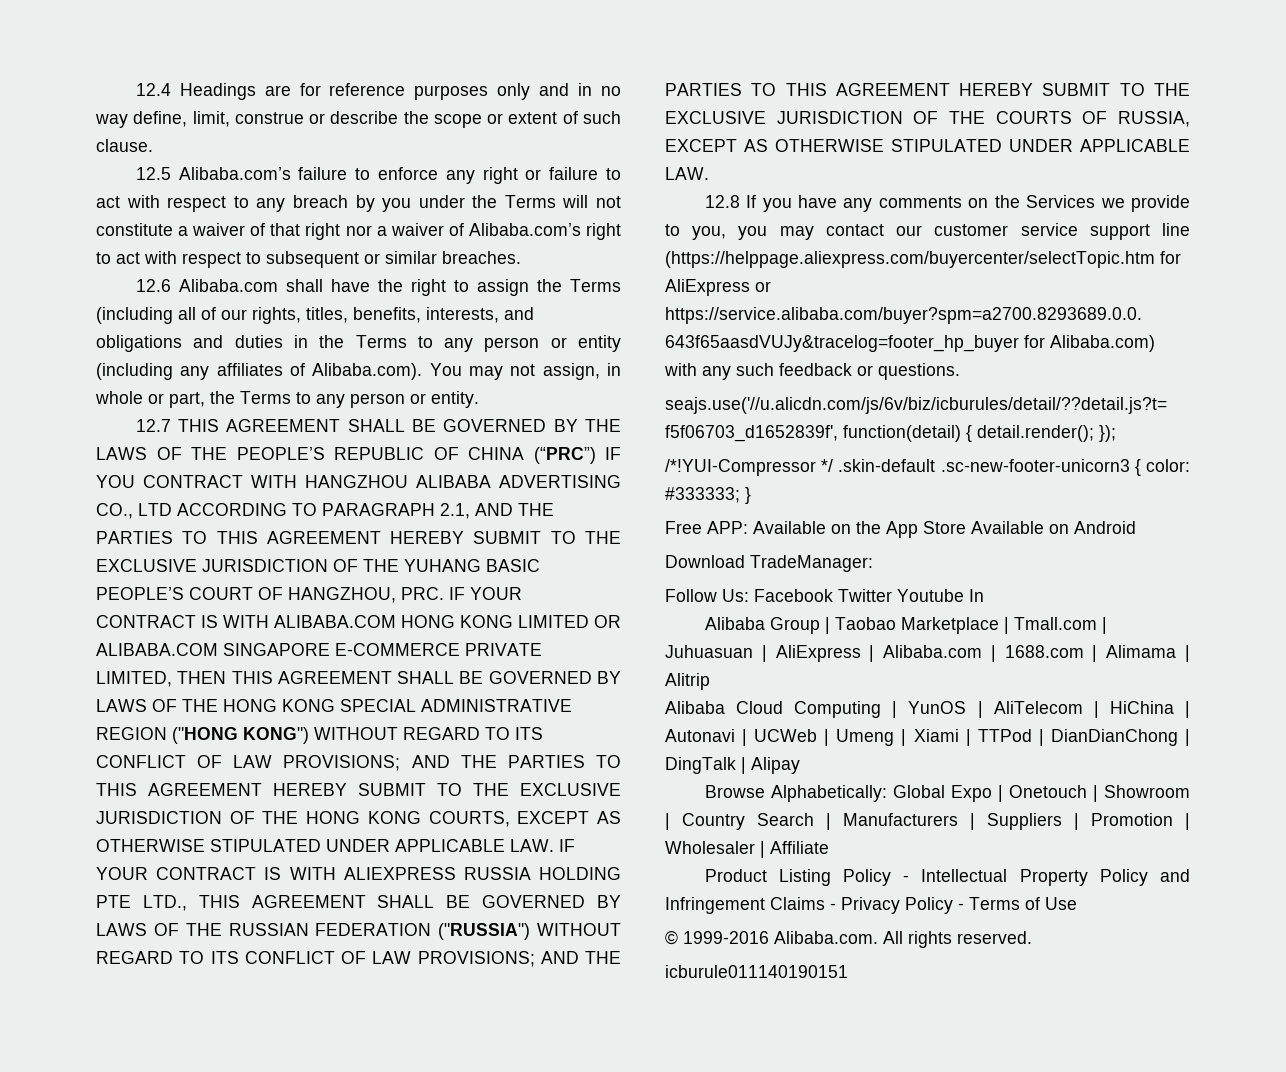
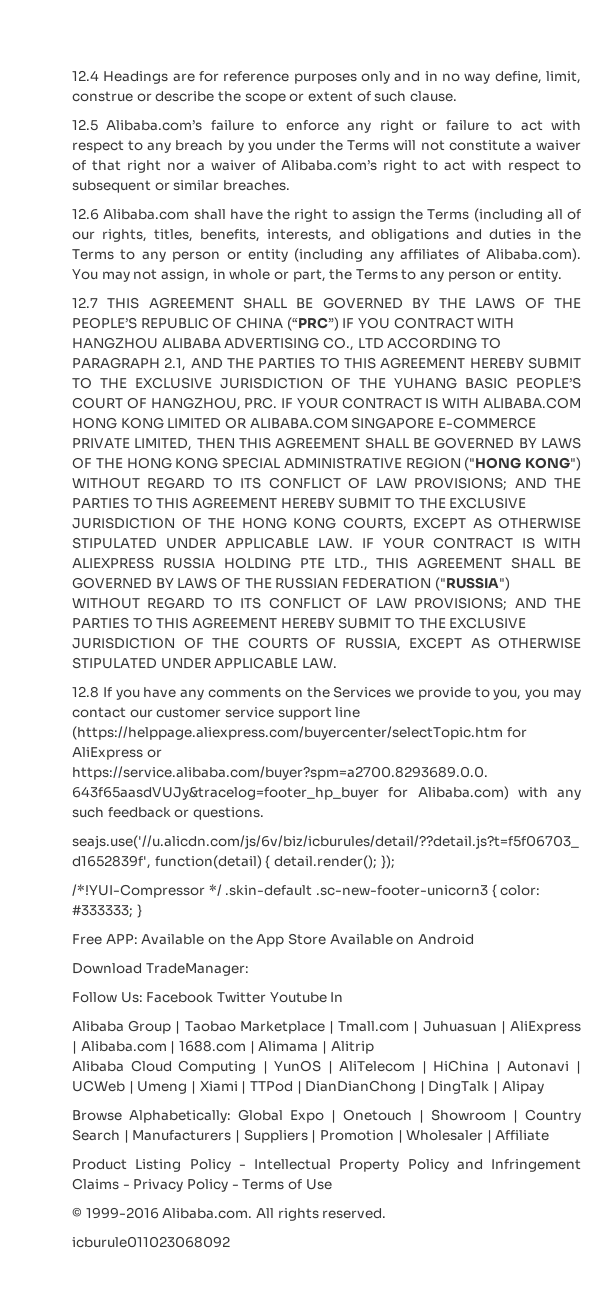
- icburule011140190151
+ icburule011023068092

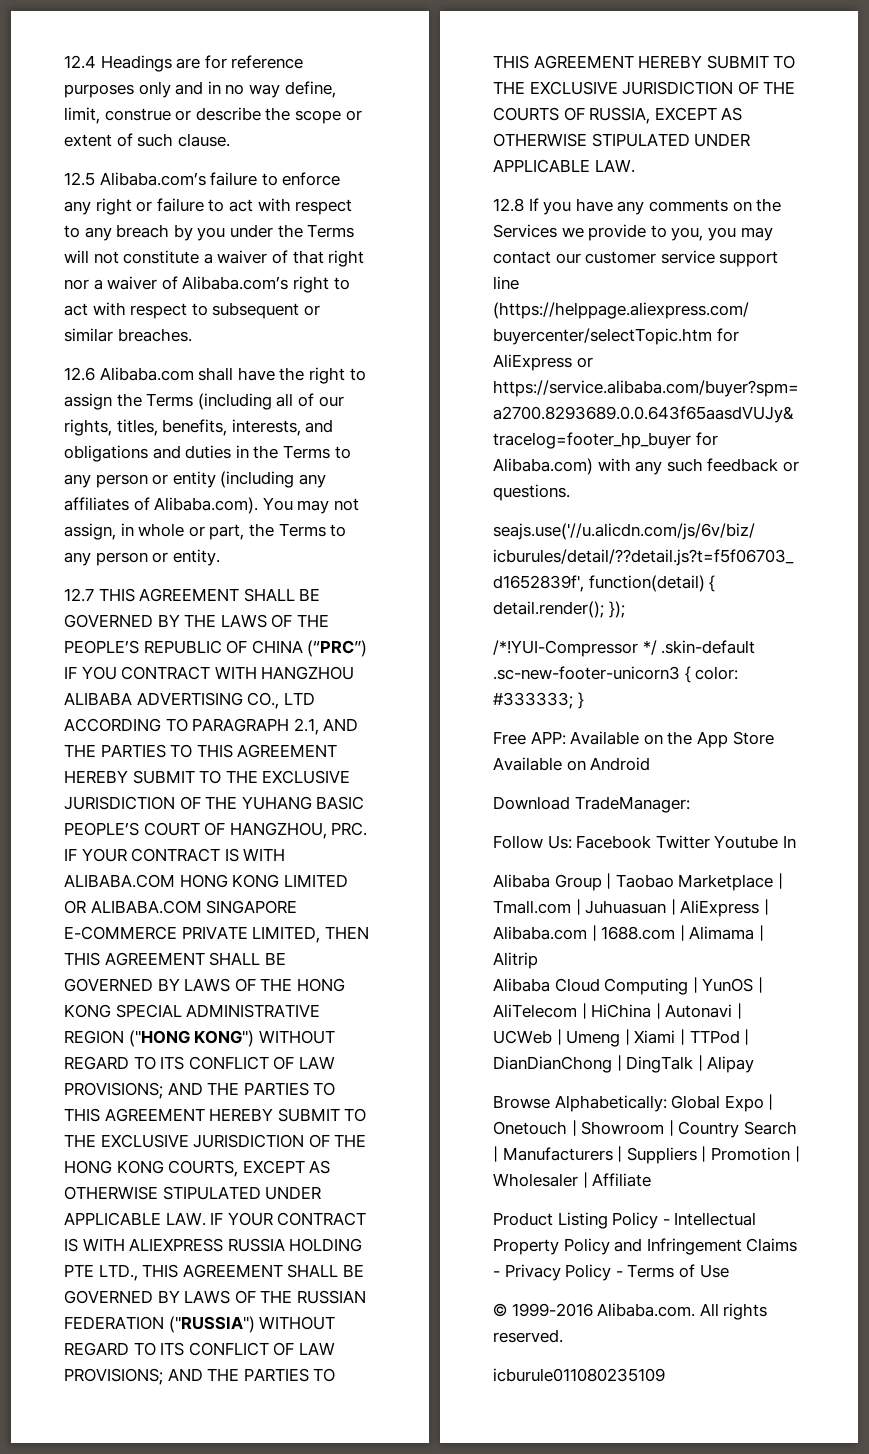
- icburule011023068092
+ icburule011080235109

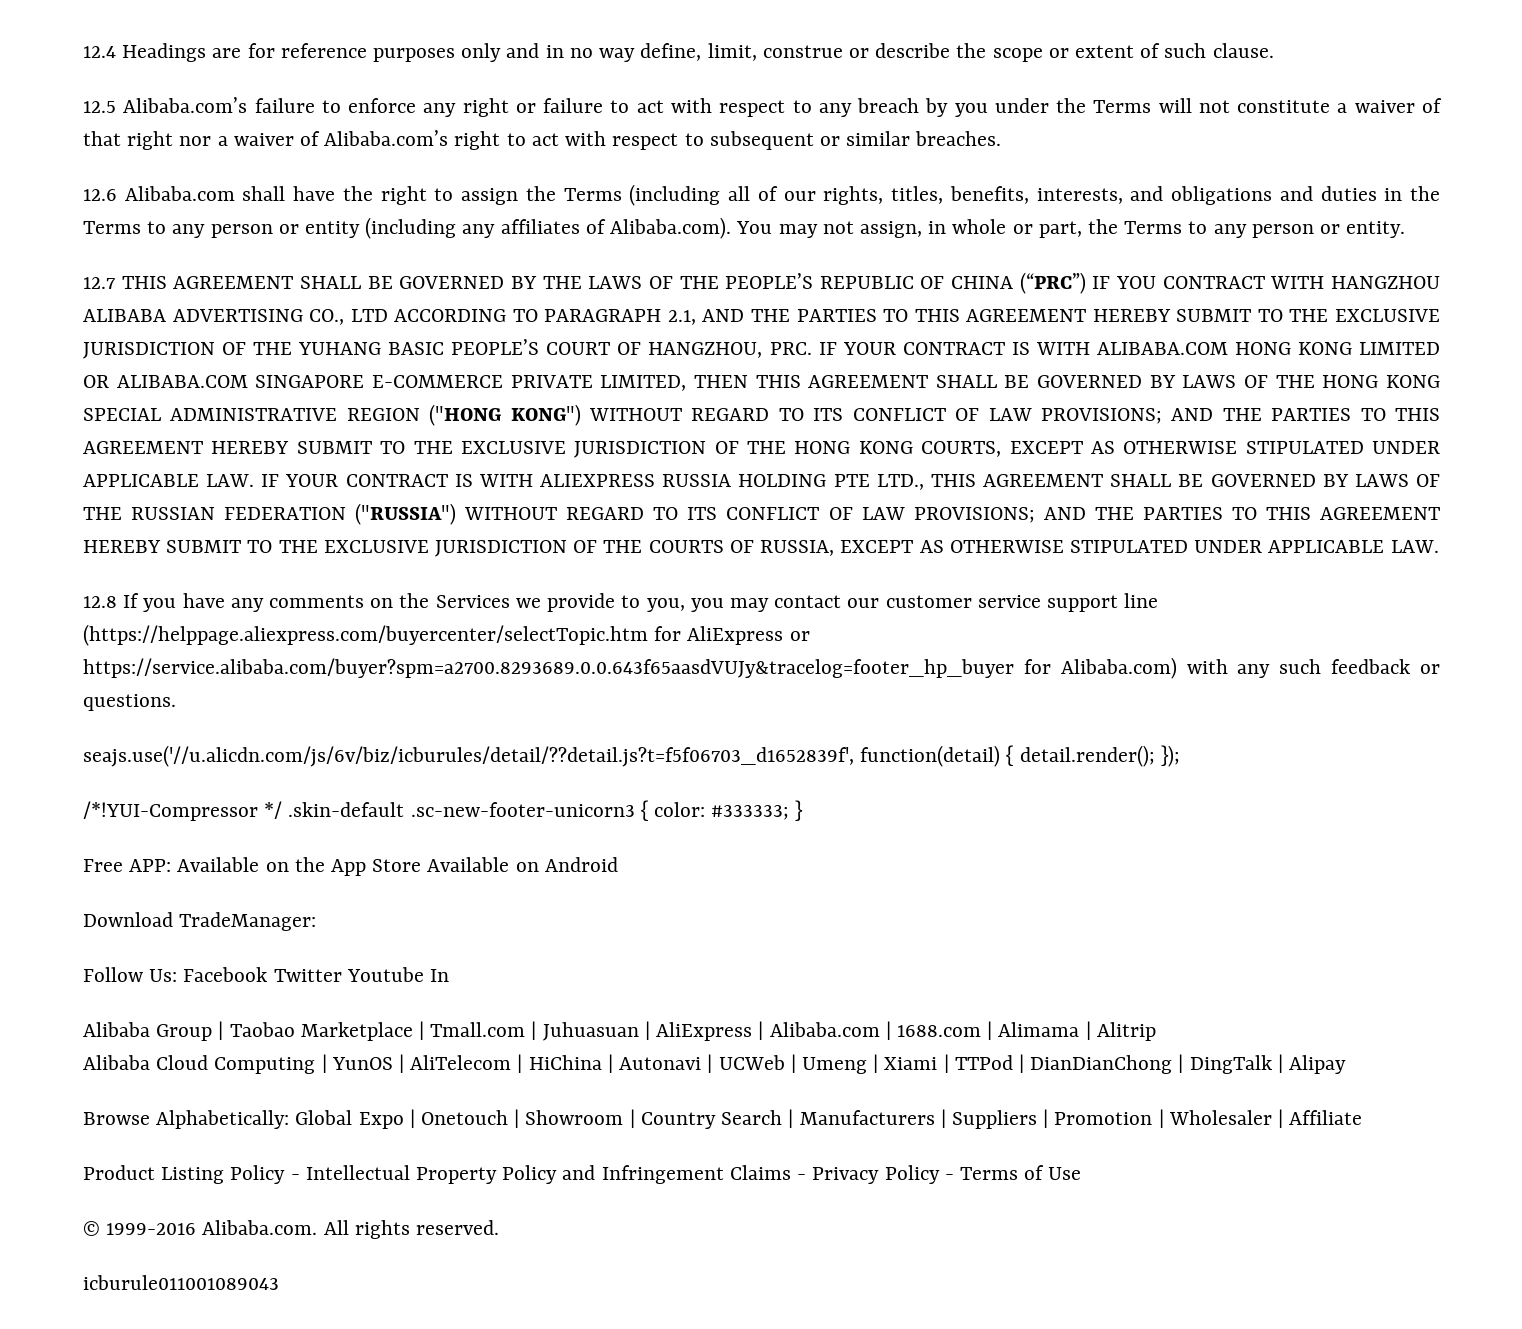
- icburule011080235109
+ icburule011001089043

